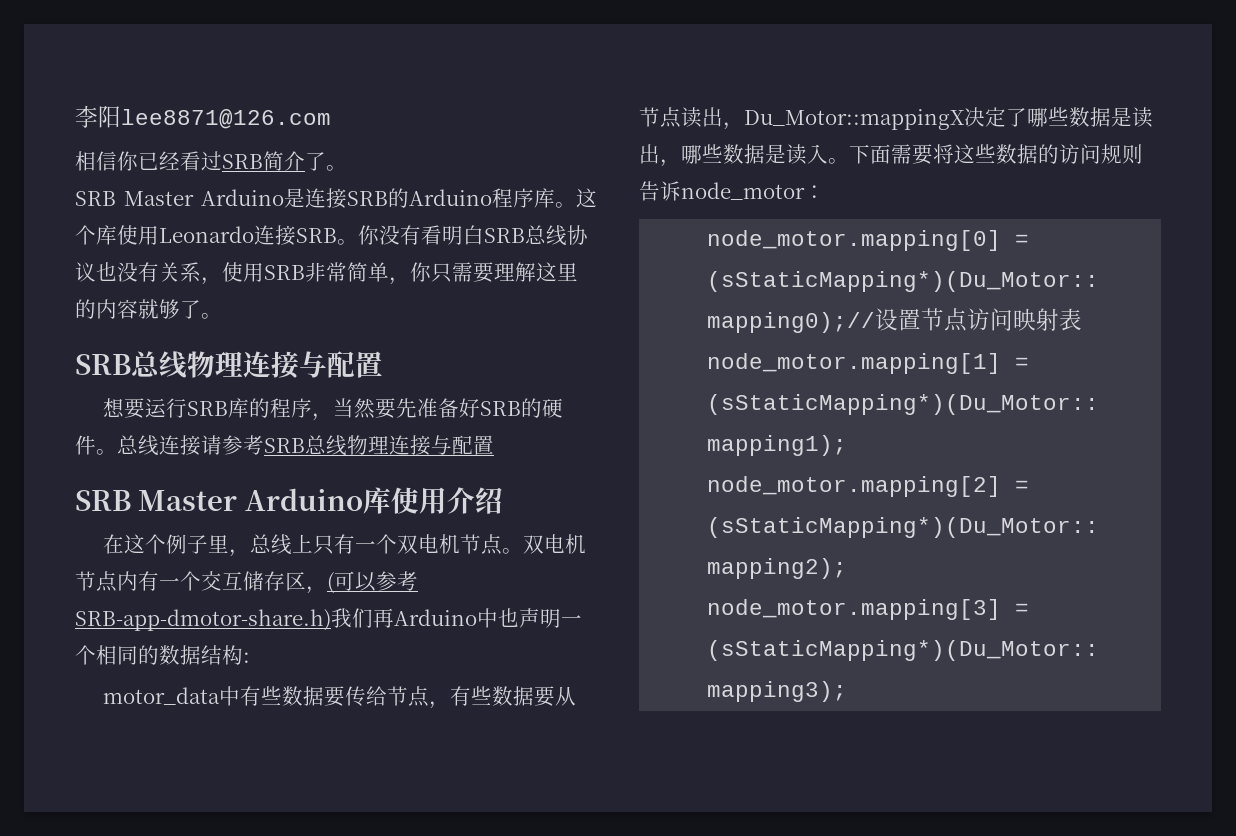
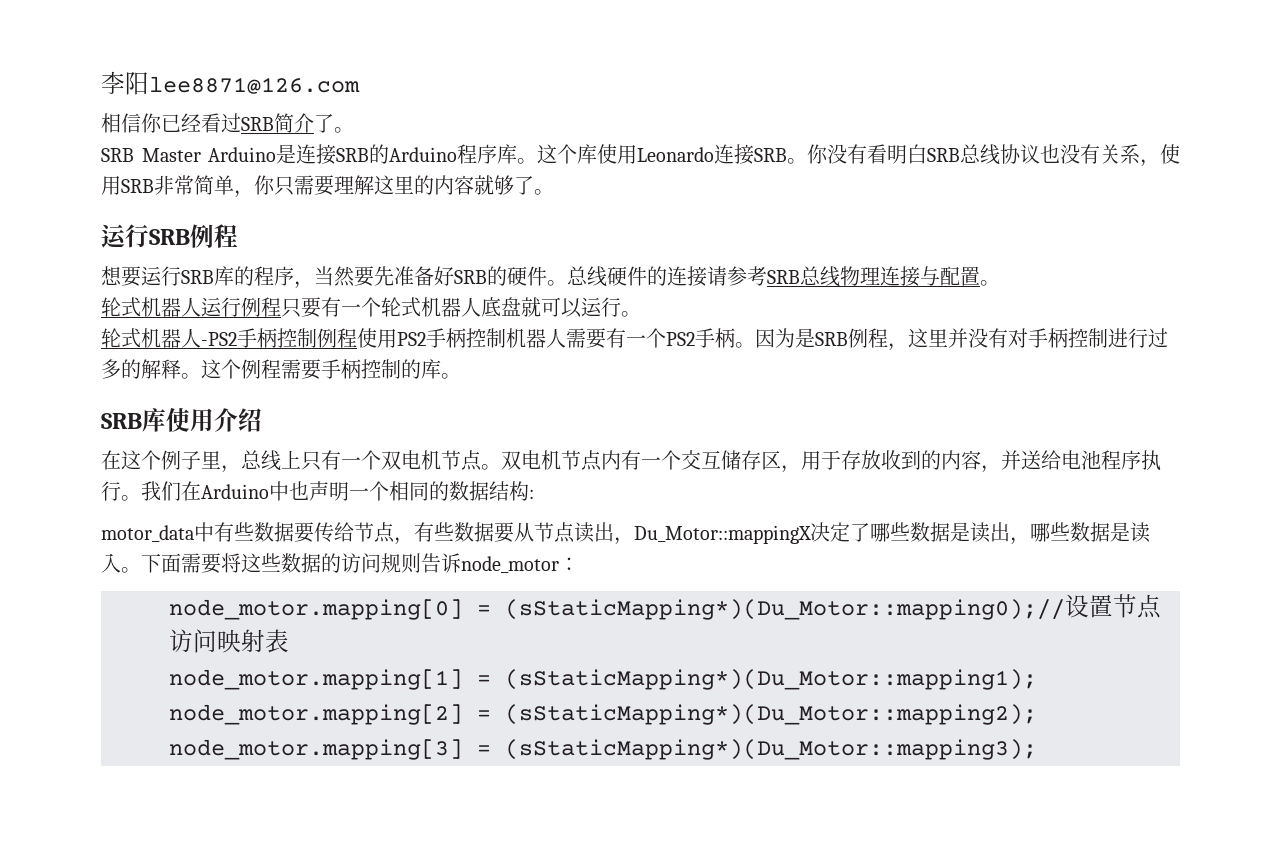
  你没有看明白SRB总线协议也没有关系，使用SRB非常简单，你只需要理解这里的内容就够了。
- SRB总线物理连接与配置
+ 运行SRB例程
- 总线连接请参考SRB总线物理连接与配置
- SRB Master Arduino库使用介绍
+ 总线硬件的连接请参考SRB总线物理连接与配置。
+ 轮式机器人运行例程只要有一个轮式机器人底盘就可以运行。
+ 轮式机器人-PS2手柄控制例程使用PS2手柄控制机器人需要有一个PS2手柄。因为是SRB例程，这里并没有对手柄控制进行过多的解释。这个例程需要手柄控制的库。
+ SRB库使用介绍
- 双电机节点内有一个交互储存区，(可以参考SRB-app-dmotor-share.h)我们再Arduino中也声明一个相同的数据结构:
+ 双电机节点内有一个交互储存区，用于存放收到的内容，并送给电池程序执行。我们在Arduino中也声明一个相同的数据结构:

